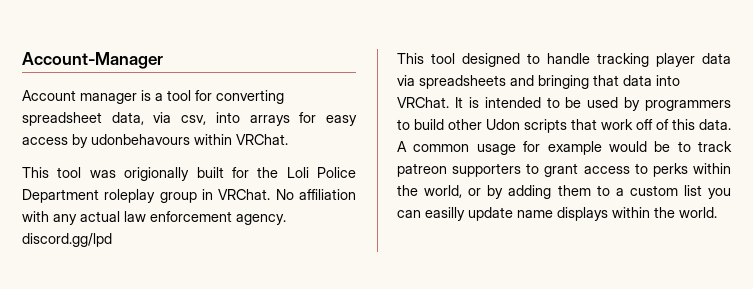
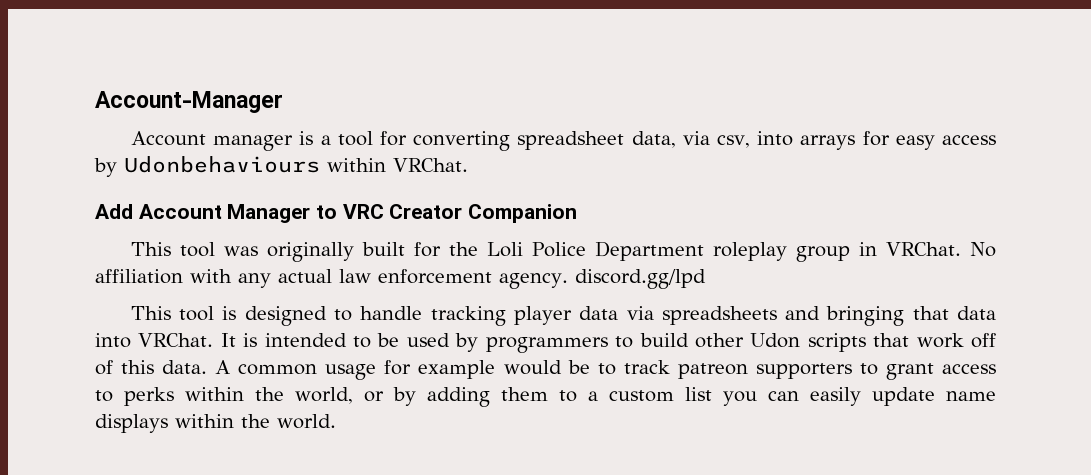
- Account manager is a tool for converting spreadsheet data, via csv, into arrays for easy access by udonbehavours within VRChat.
+ Account manager is a tool for converting spreadsheet data, via csv, into arrays for easy access by Udonbehaviours within VRChat.
+ Add Account Manager to VRC Creator Companion
- This tool was origionally built for the Loli Police Department roleplay group in VRChat.
+ This tool was originally built for the Loli Police Department roleplay group in VRChat.
- This tool designed to handle tracking player data via spreadsheets and bringing that data into VRChat.
+ This tool is designed to handle tracking player data via spreadsheets and bringing that data into VRChat.
- A common usage for example would be to track patreon supporters to grant access to perks within the world, or by adding them to a custom list you can easilly update name displays within the world.
+ A common usage for example would be to track patreon supporters to grant access to perks within the world, or by adding them to a custom list you can easily update name displays within the world.

